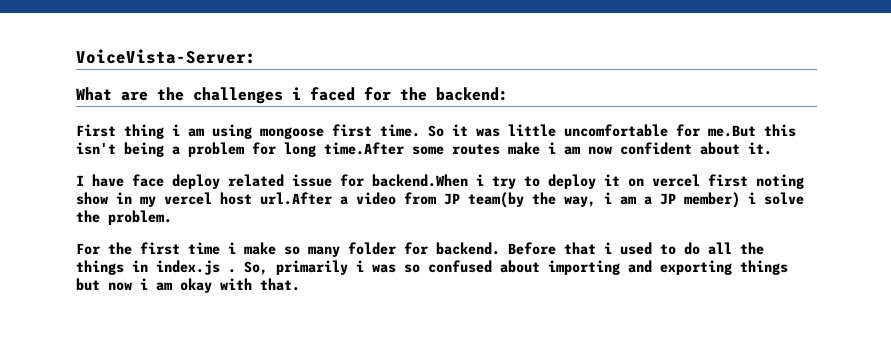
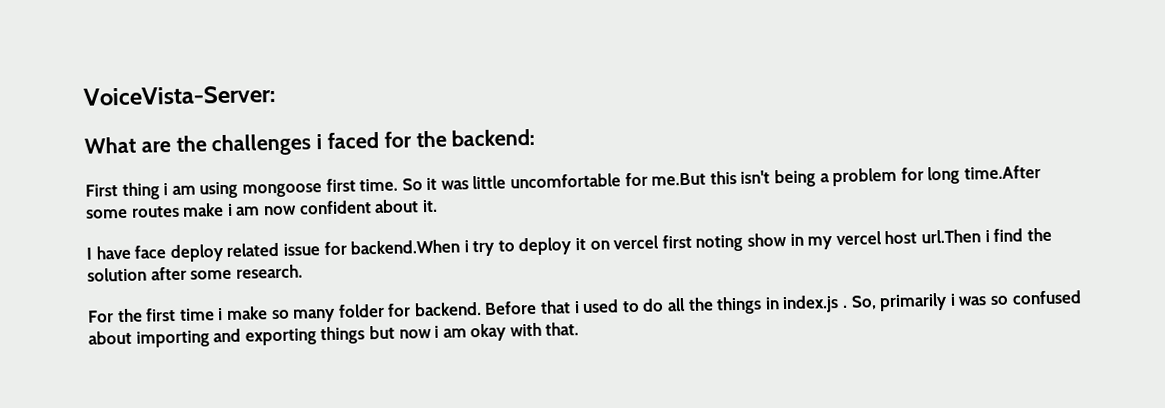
- I have face deploy related issue for backend.When i try to deploy it on vercel first noting show in my vercel host url.After a video from JP team(by the way, i am a JP member) i solve the problem.
+ I have face deploy related issue for backend.When i try to deploy it on vercel first noting show in my vercel host url.Then i find the solution after some research.

